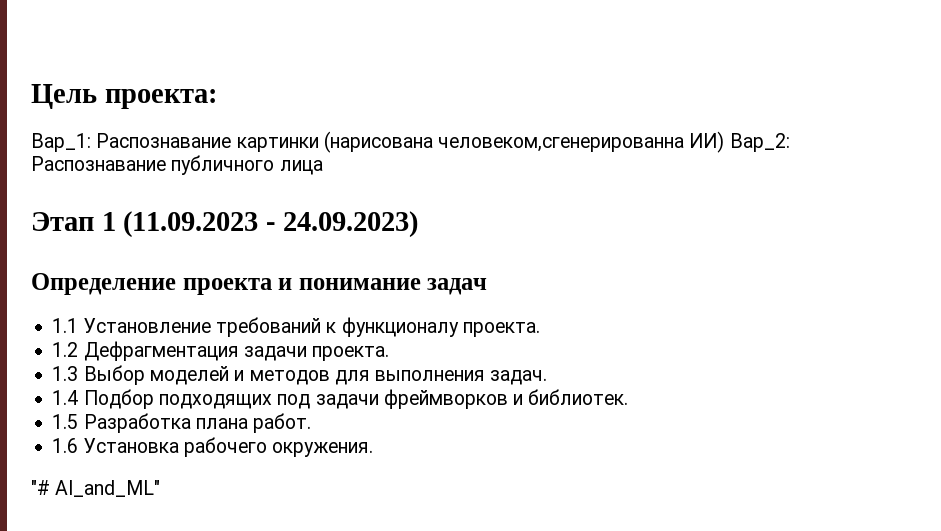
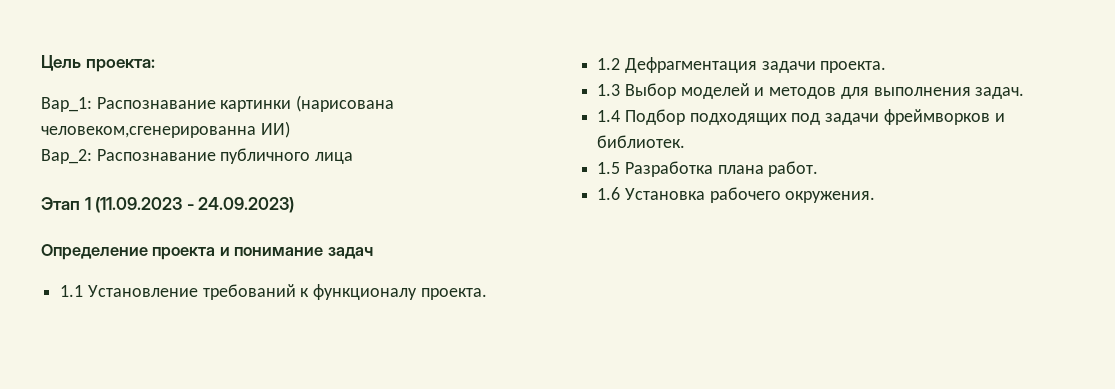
- Вар_1: Распознавание картинки (нарисована человеком,сгенерированна ИИ) Вар_2: Распознавание публичного лица
+ Вар_1: Распознавание картинки (нарисована человеком,сгенерированна ИИ)
+ Вар_2: Распознавание публичного лица
- "# AI_and_ML"

